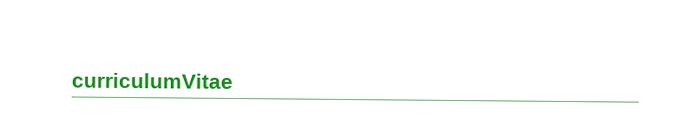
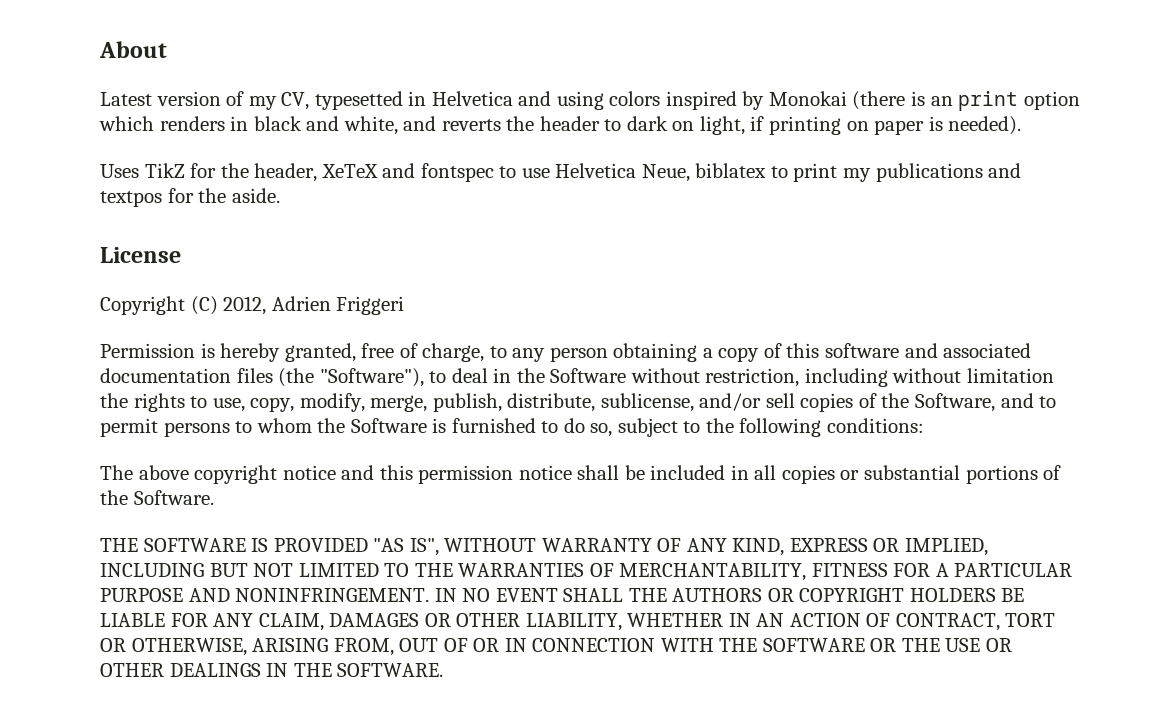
- curriculumVitae
+ About
+ Latest version of my CV, typesetted in Helvetica and using colors inspired by Monokai (there is an print option which renders in black and white, and reverts the header to dark on light, if printing on paper is needed).
+ Uses TikZ for the header, XeTeX and fontspec to use Helvetica Neue, biblatex to print my publications and textpos for the aside.
+ License
+ Copyright (C) 2012, Adrien Friggeri
+ Permission is hereby granted, free of charge, to any person obtaining a copy of this software and associated documentation files (the "Software"), to deal in the Software without restriction, including without limitation the rights to use, copy, modify, merge, publish, distribute, sublicense, and/or sell copies of the Software, and to permit persons to whom the Software is furnished to do so, subject to the following conditions:
+ The above copyright notice and this permission notice shall be included in all copies or substantial portions of the Software.
+ THE SOFTWARE IS PROVIDED "AS IS", WITHOUT WARRANTY OF ANY KIND, EXPRESS OR IMPLIED, INCLUDING BUT NOT LIMITED TO THE WARRANTIES OF MERCHANTABILITY, FITNESS FOR A PARTICULAR PURPOSE AND NONINFRINGEMENT. IN NO EVENT SHALL THE AUTHORS OR COPYRIGHT HOLDERS BE LIABLE FOR ANY CLAIM, DAMAGES OR OTHER LIABILITY, WHETHER IN AN ACTION OF CONTRACT, TORT OR OTHERWISE, ARISING FROM, OUT OF OR IN CONNECTION WITH THE SOFTWARE OR THE USE OR OTHER DEALINGS IN THE SOFTWARE.

